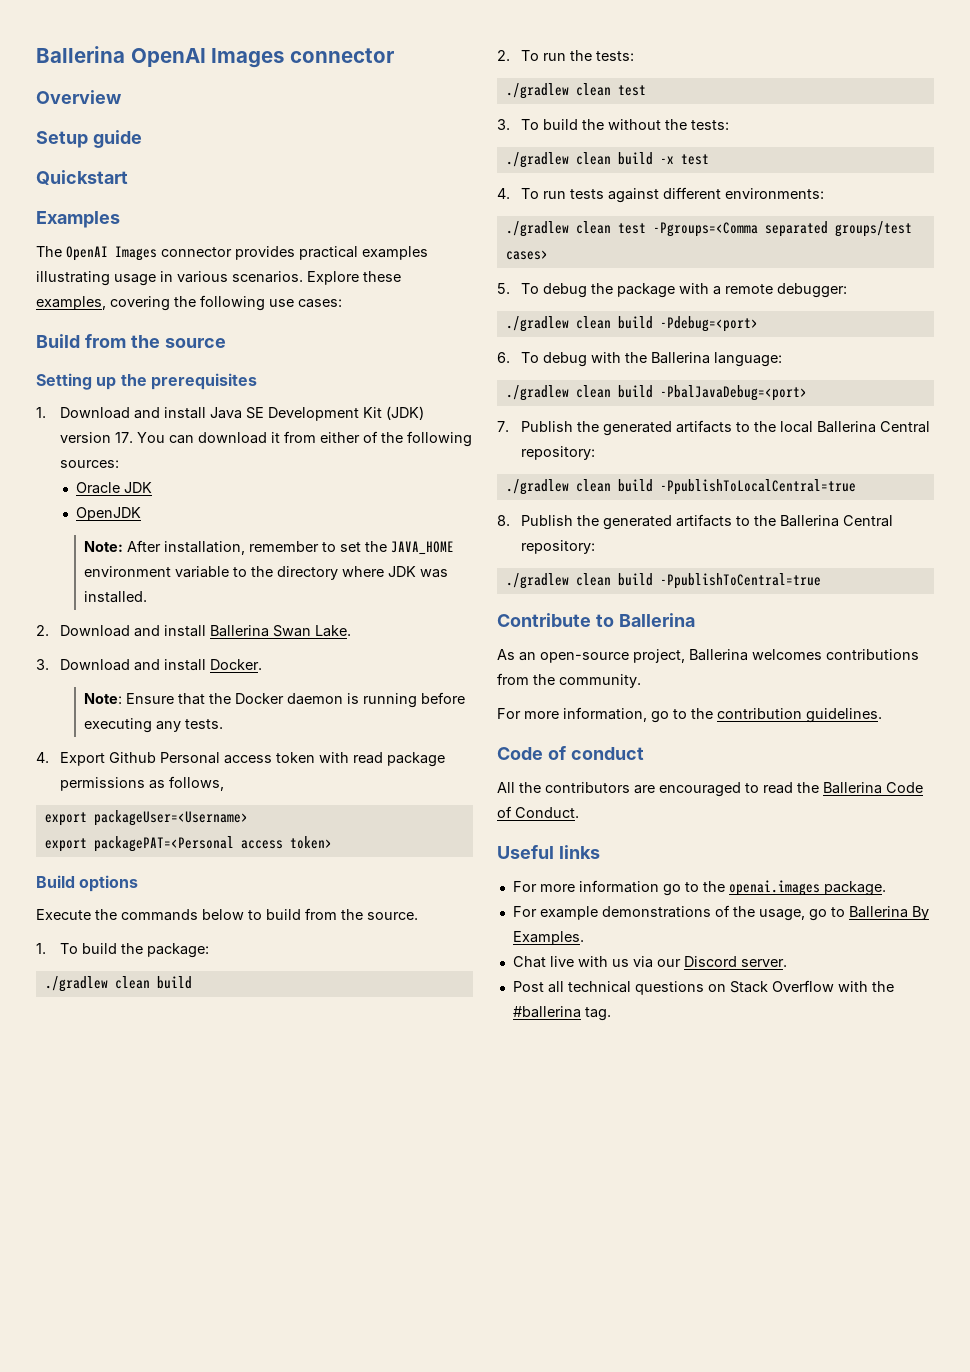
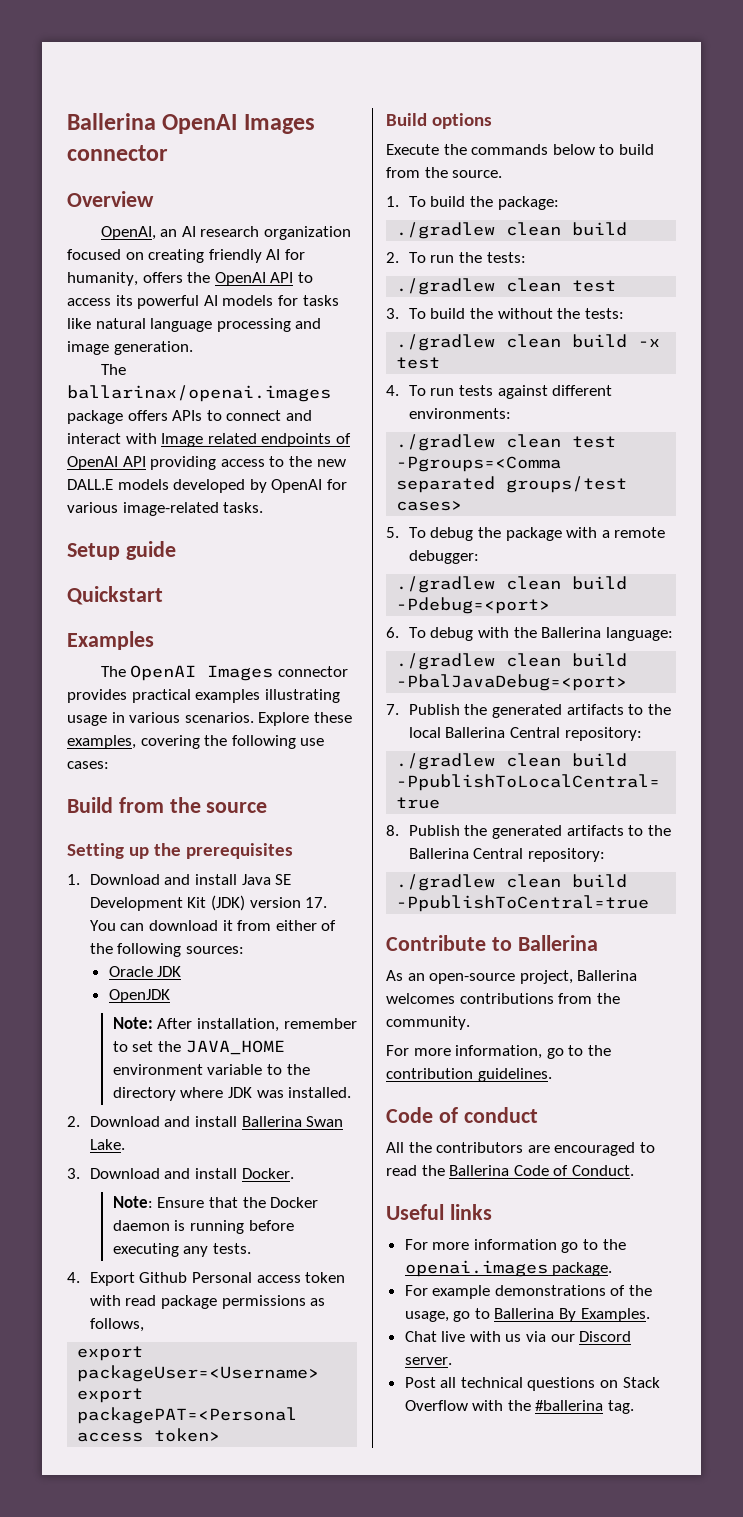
+ OpenAI, an AI research organization focused on creating friendly AI for humanity, offers the OpenAI API to access its powerful AI models for tasks like natural language processing and image generation.
+ The ballarinax/openai.images package offers APIs to connect and interact with Image related endpoints of OpenAI API providing access to the new DALL.E models developed by OpenAI for various image-related tasks.

